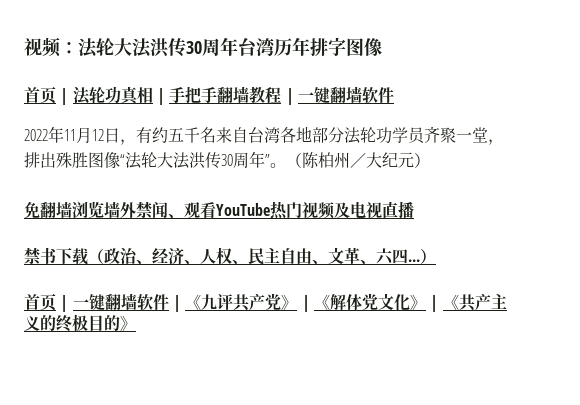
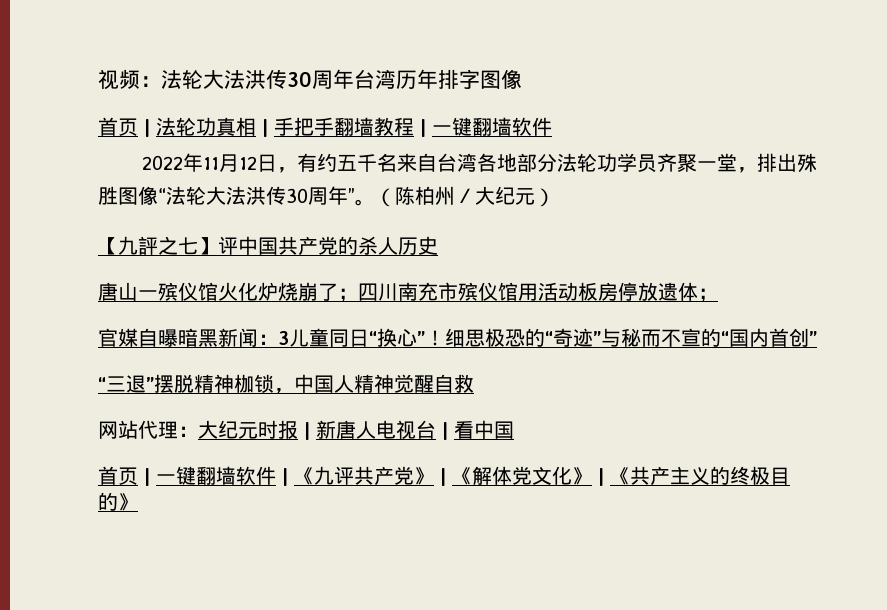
- 免翻墙浏览墙外禁闻、观看YouTube热门视频及电视直播
- 禁书下载（政治、经济、人权、民主自由、文革、六四...）
+ 【九評之七】评中国共产党的杀人历史
+ 唐山一殡仪馆火化炉烧崩了；四川南充市殡仪馆用活动板房停放遗体；
+ 官媒自曝暗黑新闻：3儿童同日“换心”！细思极恐的“奇迹”与秘而不宣的“国内首创”
+ “三退”摆脱精神枷锁，中国人精神觉醒自救
+ 网站代理：大纪元时报 | 新唐人电视台 | 看中国

